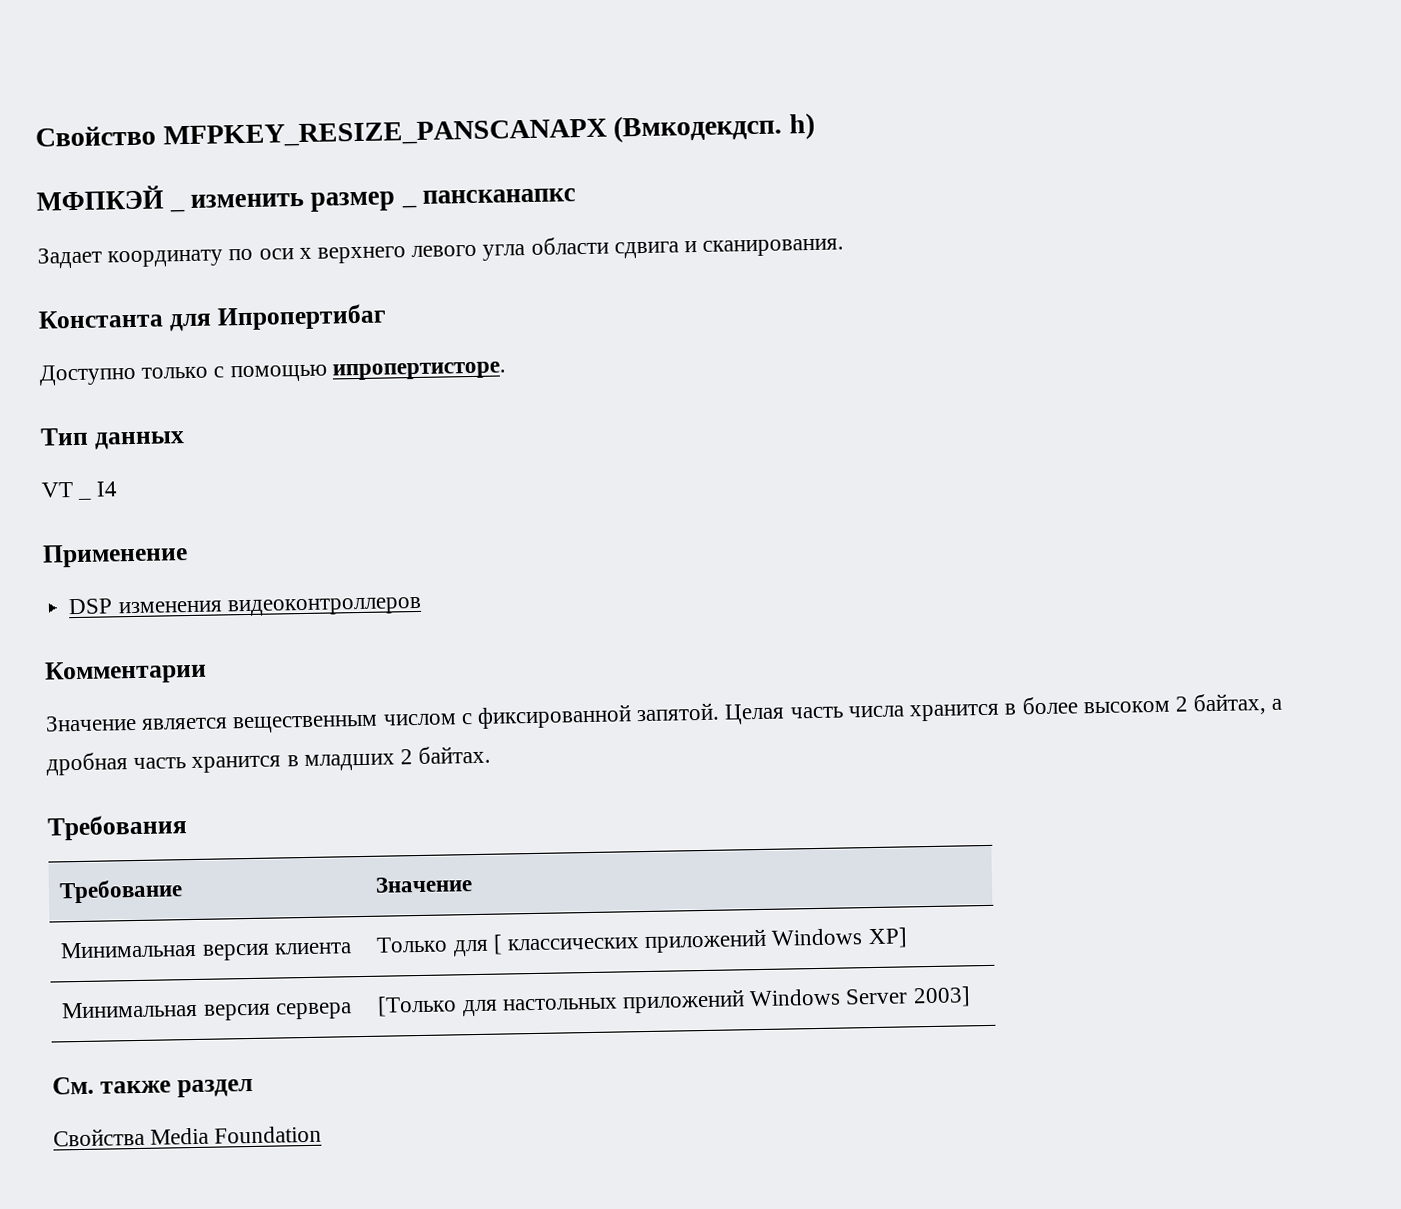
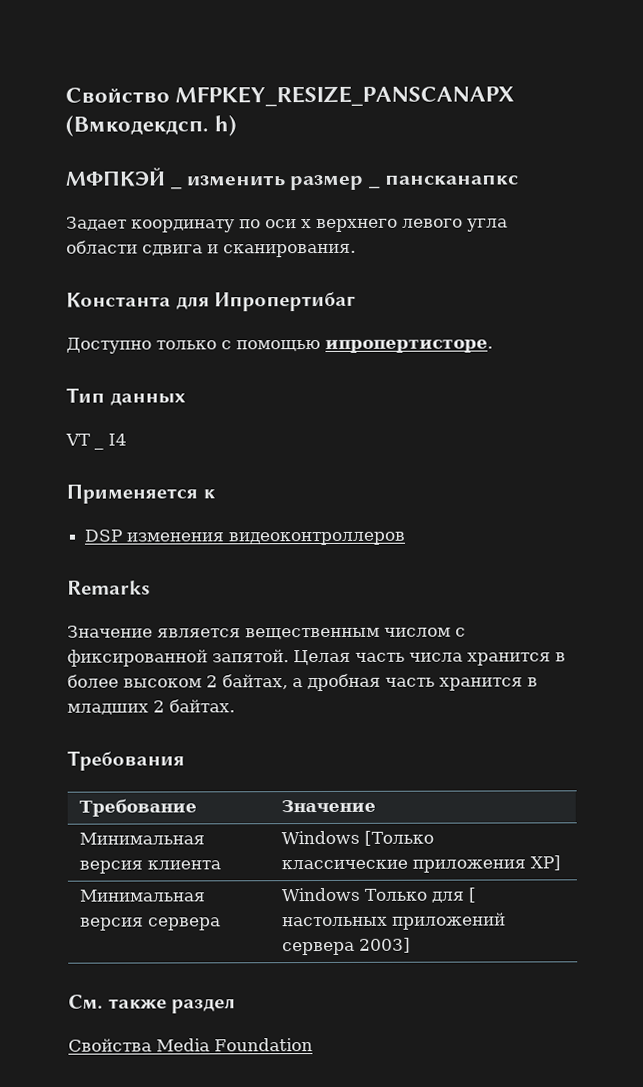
- Применение
+ Применяется к
- Комментарии
+ Remarks
- Минимальная версия клиента | Только для [ классических приложений Windows XP]
- Минимальная версия сервера | [Только для настольных приложений Windows Server 2003]
+ Минимальная версия клиента | Windows [Только классические приложения XP]
+ Минимальная версия сервера | Windows Только для [ настольных приложений сервера 2003]

